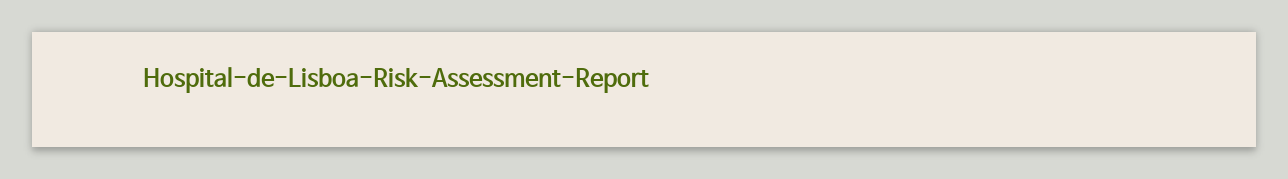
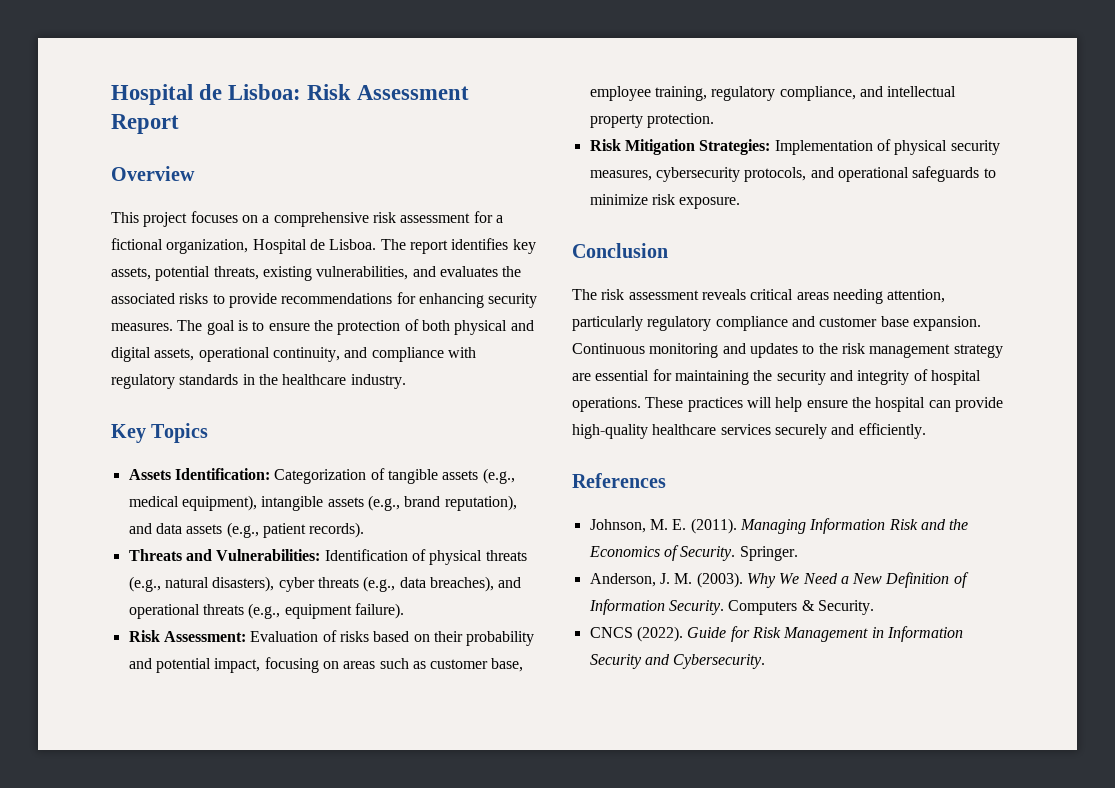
- Hospital-de-Lisboa-Risk-Assessment-Report
+ Hospital de Lisboa: Risk Assessment Report
+ Overview
+ This project focuses on a comprehensive risk assessment for a fictional organization, Hospital de Lisboa. The report identifies key assets, potential threats, existing vulnerabilities, and evaluates the associated risks to provide recommendations for enhancing security measures. The goal is to ensure the protection of both physical and digital assets, operational continuity, and compliance with regulatory standards in the healthcare industry.
+ Key Topics
+ Assets Identification: Categorization of tangible assets (e.g., medical equipment), intangible assets (e.g., brand reputation), and data assets (e.g., patient records).
+ Threats and Vulnerabilities: Identification of physical threats (e.g., natural disasters), cyber threats (e.g., data breaches), and operational threats (e.g., equipment failure).
+ Risk Assessment: Evaluation of risks based on their probability and potential impact, focusing on areas such as customer base, employee training, regulatory compliance, and intellectual property protection.
+ Risk Mitigation Strategies: Implementation of physical security measures, cybersecurity protocols, and operational safeguards to minimize risk exposure.
+ Conclusion
+ The risk assessment reveals critical areas needing attention, particularly regulatory compliance and customer base expansion. Continuous monitoring and updates to the risk management strategy are essential for maintaining the security and integrity of hospital operations. These practices will help ensure the hospital can provide high-quality healthcare services securely and efficiently.
+ References
+ Johnson, M. E. (2011). Managing Information Risk and the Economics of Security. Springer.
+ Anderson, J. M. (2003). Why We Need a New Definition of Information Security. Computers & Security.
+ CNCS (2022). Guide for Risk Management in Information Security and Cybersecurity.

